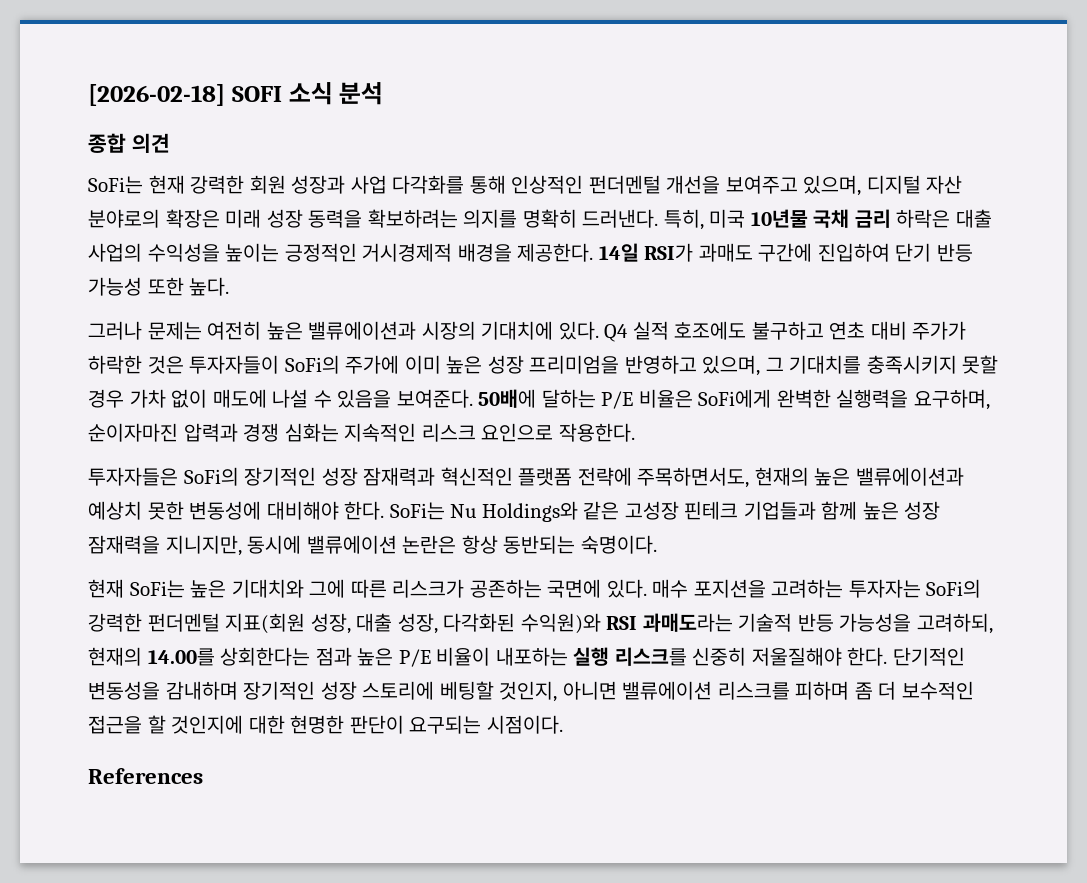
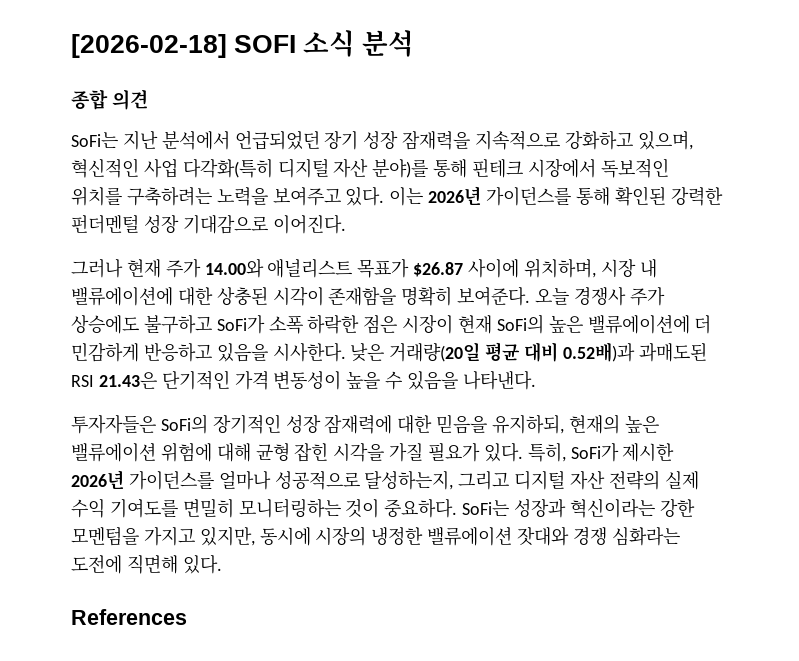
- SoFi는 현재 강력한 회원 성장과 사업 다각화를 통해 인상적인 펀더멘털 개선을 보여주고 있으며, 디지털 자산 분야로의 확장은 미래 성장 동력을 확보하려는 의지를 명확히 드러낸다. 특히, 미국 10년물 국채 금리 하락은 대출 사업의 수익성을 높이는 긍정적인 거시경제적 배경을 제공한다. 14일 RSI가 과매도 구간에 진입하여 단기 반등 가능성 또한 높다.
- 그러나 문제는 여전히 높은 밸류에이션과 시장의 기대치에 있다. Q4 실적 호조에도 불구하고 연초 대비 주가가 하락한 것은 투자자들이 SoFi의 주가에 이미 높은 성장 프리미엄을 반영하고 있으며, 그 기대치를 충족시키지 못할 경우 가차 없이 매도에 나설 수 있음을 보여준다. 50배에 달하는 P/E 비율은 SoFi에게 완벽한 실행력을 요구하며, 순이자마진 압력과 경쟁 심화는 지속적인 리스크 요인으로 작용한다.
- 투자자들은 SoFi의 장기적인 성장 잠재력과 혁신적인 플랫폼 전략에 주목하면서도, 현재의 높은 밸류에이션과 예상치 못한 변동성에 대비해야 한다. SoFi는 Nu Holdings와 같은 고성장 핀테크 기업들과 함께 높은 성장 잠재력을 지니지만, 동시에 밸류에이션 논란은 항상 동반되는 숙명이다.
- 현재 SoFi는 높은 기대치와 그에 따른 리스크가 공존하는 국면에 있다. 매수 포지션을 고려하는 투자자는 SoFi의 강력한 펀더멘털 지표(회원 성장, 대출 성장, 다각화된 수익원)와 RSI 과매도라는 기술적 반등 가능성을 고려하되, 현재의 14.00를 상회한다는 점과 높은 P/E 비율이 내포하는 실행 리스크를 신중히 저울질해야 한다. 단기적인 변동성을 감내하며 장기적인 성장 스토리에 베팅할 것인지, 아니면 밸류에이션 리스크를 피하며 좀 더 보수적인 접근을 할 것인지에 대한 현명한 판단이 요구되는 시점이다.
+ SoFi는 지난 분석에서 언급되었던 장기 성장 잠재력을 지속적으로 강화하고 있으며, 혁신적인 사업 다각화(특히 디지털 자산 분야)를 통해 핀테크 시장에서 독보적인 위치를 구축하려는 노력을 보여주고 있다. 이는 2026년 가이던스를 통해 확인된 강력한 펀더멘털 성장 기대감으로 이어진다.
+ 그러나 현재 주가 14.00와 애널리스트 목표가 $26.87 사이에 위치하며, 시장 내 밸류에이션에 대한 상충된 시각이 존재함을 명확히 보여준다. 오늘 경쟁사 주가 상승에도 불구하고 SoFi가 소폭 하락한 점은 시장이 현재 SoFi의 높은 밸류에이션에 더 민감하게 반응하고 있음을 시사한다. 낮은 거래량(20일 평균 대비 0.52배)과 과매도된 RSI 21.43은 단기적인 가격 변동성이 높을 수 있음을 나타낸다.
+ 투자자들은 SoFi의 장기적인 성장 잠재력에 대한 믿음을 유지하되, 현재의 높은 밸류에이션 위험에 대해 균형 잡힌 시각을 가질 필요가 있다. 특히, SoFi가 제시한 2026년 가이던스를 얼마나 성공적으로 달성하는지, 그리고 디지털 자산 전략의 실제 수익 기여도를 면밀히 모니터링하는 것이 중요하다. SoFi는 성장과 혁신이라는 강한 모멘텀을 가지고 있지만, 동시에 시장의 냉정한 밸류에이션 잣대와 경쟁 심화라는 도전에 직면해 있다.

